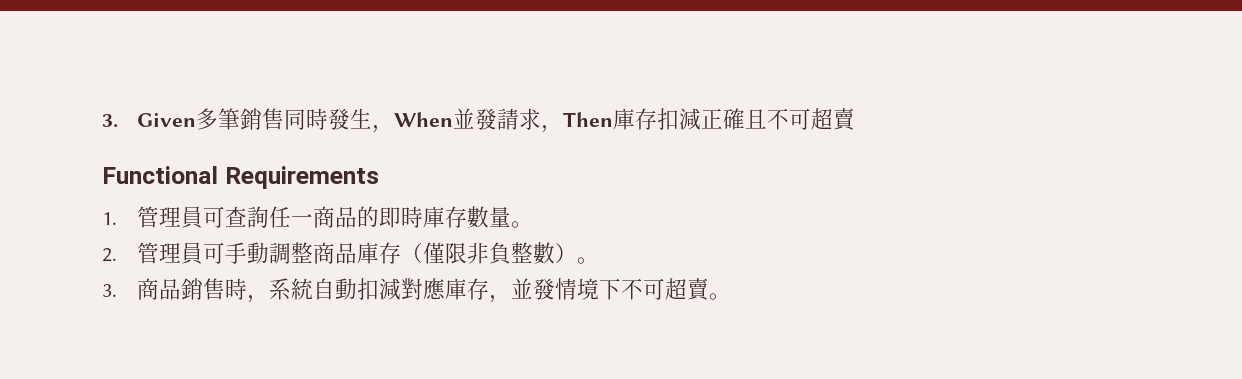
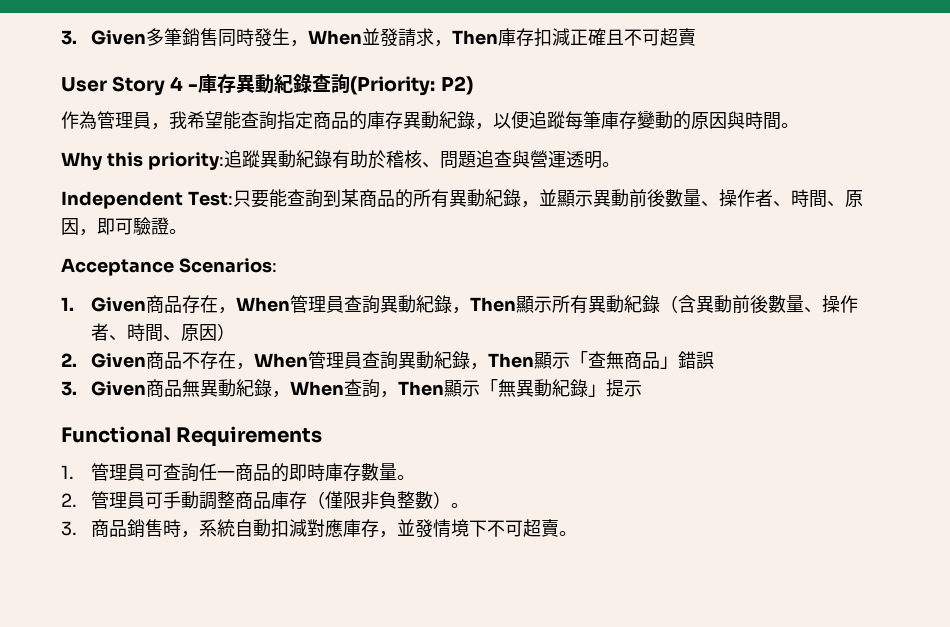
+ User Story 4 -庫存異動紀錄查詢(Priority: P2)
+ 作為管理員，我希望能查詢指定商品的庫存異動紀錄，以便追蹤每筆庫存變動的原因與時間。
+ Why this priority:追蹤異動紀錄有助於稽核、問題追查與營運透明。
+ Independent Test:只要能查詢到某商品的所有異動紀錄，並顯示異動前後數量、操作者、時間、原因，即可驗證。
+ Acceptance Scenarios:
+ 1. Given商品存在，When管理員查詢異動紀錄，Then顯示所有異動紀錄（含異動前後數量、操作者、時間、原因）
+ 2. Given商品不存在，When管理員查詢異動紀錄，Then顯示「查無商品」錯誤
+ 3. Given商品無異動紀錄，When查詢，Then顯示「無異動紀錄」提示

